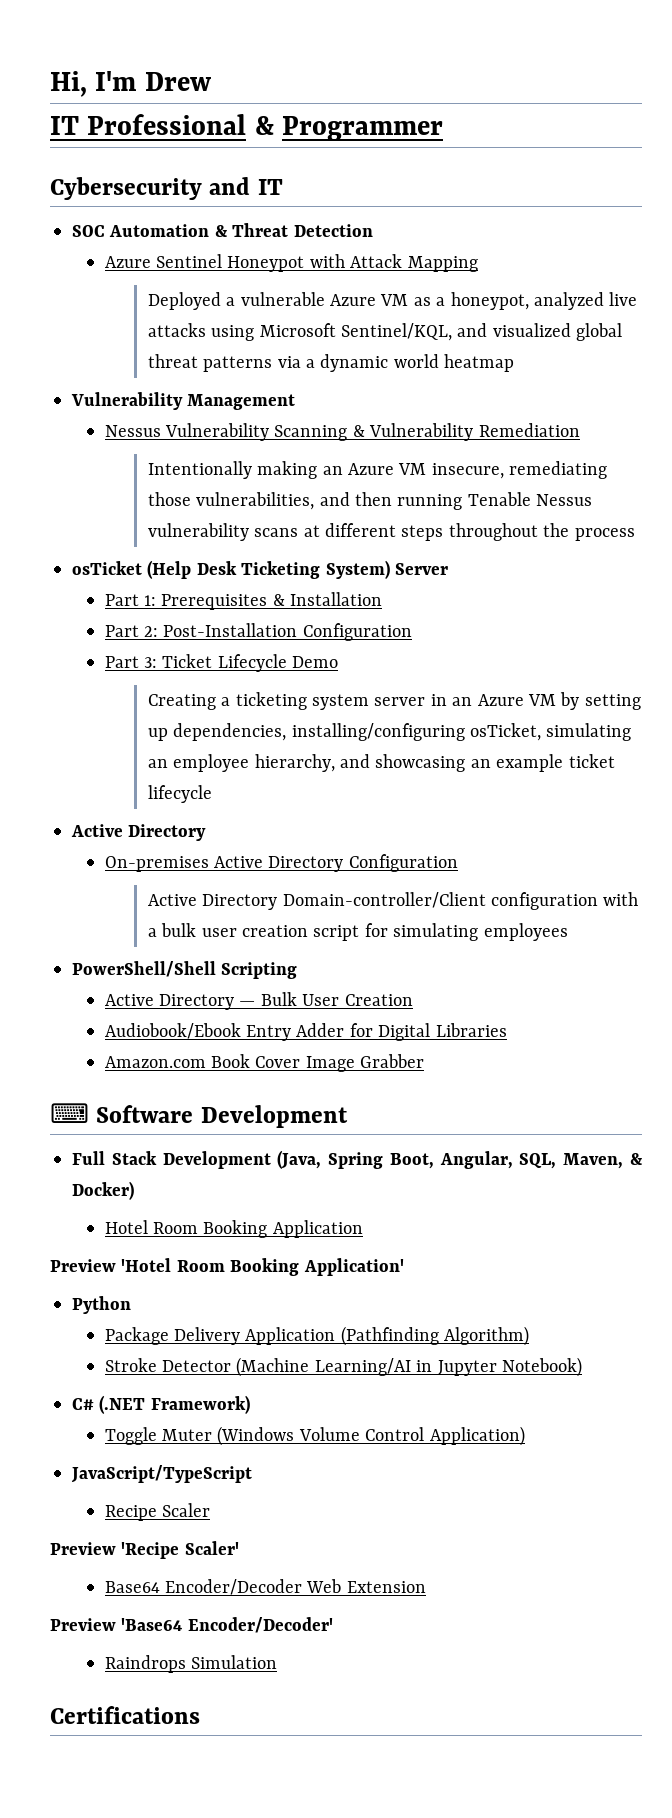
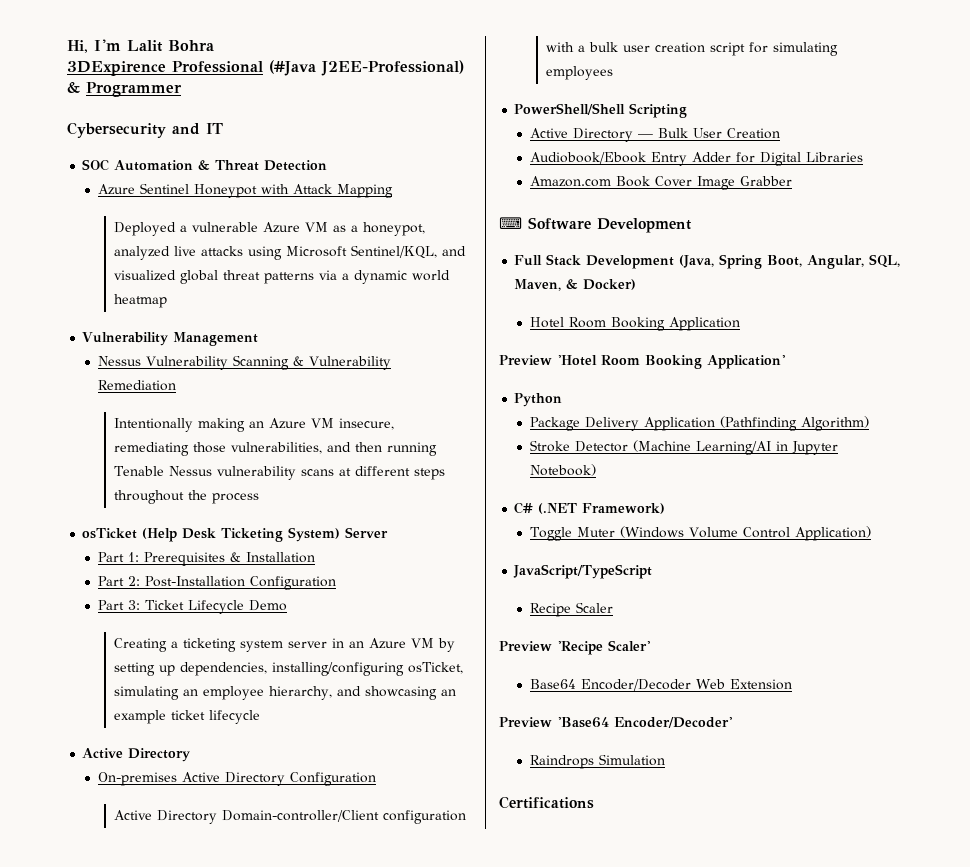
- Hi, I'm Drew
- IT Professional & Programmer
+ Hi, I'm Lalit Bohra
+ 3DExpirence Professional (#Java J2EE-Professional) & Programmer

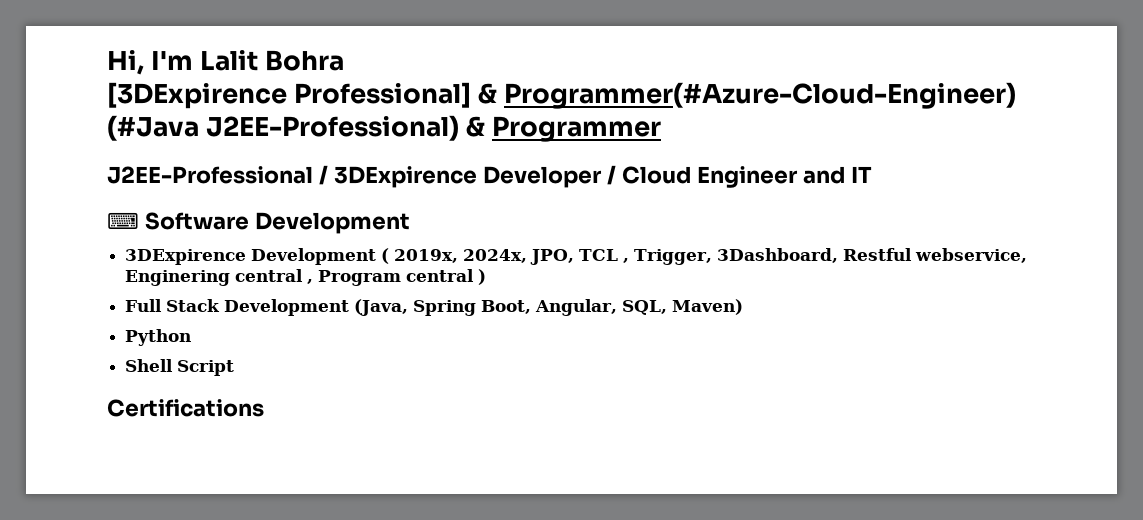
- 3DExpirence Professional (#Java J2EE-Professional) & Programmer
+ [3DExpirence Professional] & Programmer(#Azure-Cloud-Engineer) (#Java J2EE-Professional) & Programmer
- Cybersecurity and IT
- SOC Automation & Threat Detection
- Azure Sentinel Honeypot with Attack Mapping
- Deployed a vulnerable Azure VM as a honeypot, analyzed live attacks using Microsoft Sentinel/KQL, and visualized global threat patterns via a dynamic world heatmap
- Vulnerability Management
- Nessus Vulnerability Scanning & Vulnerability Remediation
- Intentionally making an Azure VM insecure, remediating those vulnerabilities, and then running Tenable Nessus vulnerability scans at different steps throughout the process
- osTicket (Help Desk Ticketing System) Server
- Part 1: Prerequisites & Installation
- Part 2: Post-Installation Configuration
- Part 3: Ticket Lifecycle Demo
- Creating a ticketing system server in an Azure VM by setting up dependencies, installing/configuring osTicket, simulating an employee hierarchy, and showcasing an example ticket lifecycle
- Active Directory
- On-premises Active Directory Configuration
- Active Directory Domain-controller/Client configuration with a bulk user creation script for simulating employees
- PowerShell/Shell Scripting
- Active Directory — Bulk User Creation
- Audiobook/Ebook Entry Adder for Digital Libraries
- Amazon.com Book Cover Image Grabber
+ J2EE-Professional / 3DExpirence Developer / Cloud Engineer and IT
  ⌨ Software Development
+ 3DExpirence Development ( 2019x, 2024x, JPO, TCL , Trigger, 3Dashboard, Restful webservice, Enginering central , Program central )
- Full Stack Development (Java, Spring Boot, Angular, SQL, Maven, & Docker)
- Hotel Room Booking Application
- Preview 'Hotel Room Booking Application'
+ Full Stack Development (Java, Spring Boot, Angular, SQL, Maven)
  Python
- Package Delivery Application (Pathfinding Algorithm)
- Stroke Detector (Machine Learning/AI in Jupyter Notebook)
- C# (.NET Framework)
- Toggle Muter (Windows Volume Control Application)
- JavaScript/TypeScript
- Recipe Scaler
- Preview 'Recipe Scaler'
- Base64 Encoder/Decoder Web Extension
- Preview 'Base64 Encoder/Decoder'
- Raindrops Simulation
+ Shell Script

